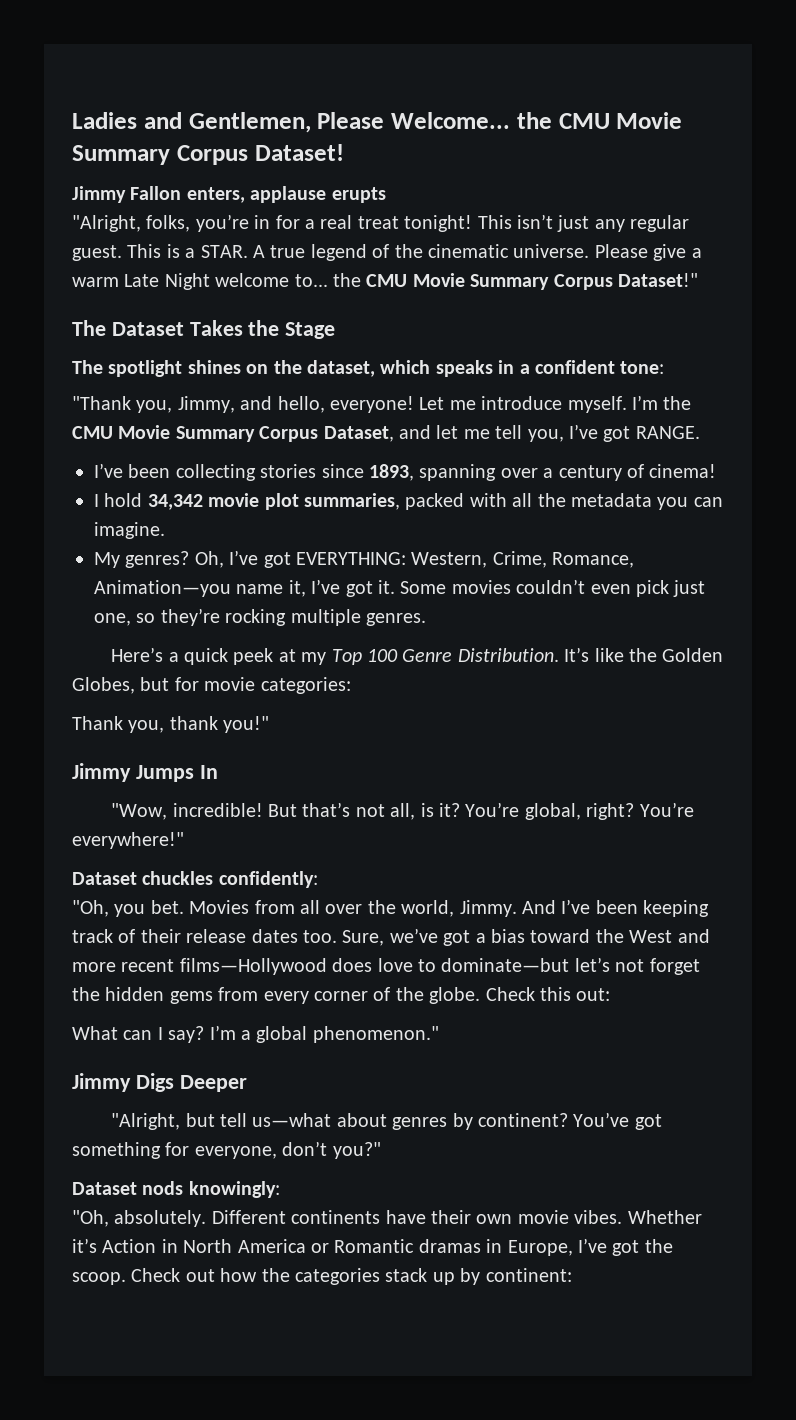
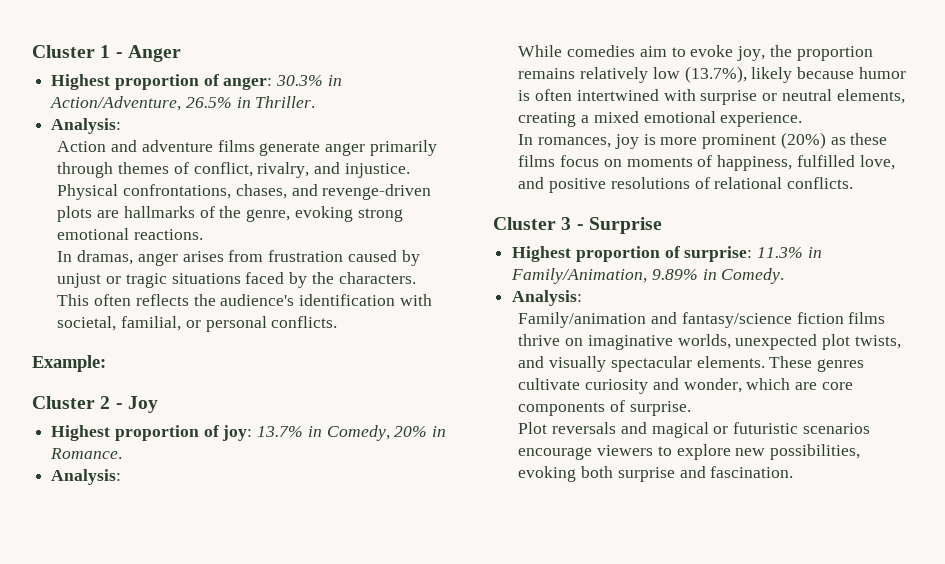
- Ladies and Gentlemen, Please Welcome... the CMU Movie Summary Corpus Dataset!
- Jimmy Fallon enters, applause erupts
- "Alright, folks, you’re in for a real treat tonight! This isn’t just any regular guest. This is a STAR. A true legend of the cinematic universe. Please give a warm Late Night welcome to... the CMU Movie Summary Corpus Dataset!"
- The Dataset Takes the Stage
- The spotlight shines on the dataset, which speaks in a confident tone:
- "Thank you, Jimmy, and hello, everyone! Let me introduce myself. I’m the CMU Movie Summary Corpus Dataset, and let me tell you, I’ve got RANGE.
- I’ve been collecting stories since 1893, spanning over a century of cinema!
- I hold 34,342 movie plot summaries, packed with all the metadata you can imagine.
- My genres? Oh, I’ve got EVERYTHING: Western, Crime, Romance, Animation—you name it, I’ve got it. Some movies couldn’t even pick just one, so they’re rocking multiple genres.
- Here’s a quick peek at my Top 100 Genre Distribution. It’s like the Golden Globes, but for movie categories:
- Thank you, thank you!"
- Jimmy Jumps In
- "Wow, incredible! But that’s not all, is it? You’re global, right? You’re everywhere!"
- Dataset chuckles confidently:
- "Oh, you bet. Movies from all over the world, Jimmy. And I’ve been keeping track of their release dates too. Sure, we’ve got a bias toward the West and more recent films—Hollywood does love to dominate—but let’s not forget the hidden gems from every corner of the globe. Check this out:
- What can I say? I’m a global phenomenon."
- Jimmy Digs Deeper
- "Alright, but tell us—what about genres by continent? You’ve got something for everyone, don’t you?"
- Dataset nods knowingly:
- "Oh, absolutely. Different continents have their own movie vibes. Whether it’s Action in North America or Romantic dramas in Europe, I’ve got the scoop. Check out how the categories stack up by continent:
+ Cluster 1 - Anger
+ Highest proportion of anger: 30.3% in Action/Adventure, 26.5% in Thriller.
+ Analysis:
+ Action and adventure films generate anger primarily through themes of conflict, rivalry, and injustice. Physical confrontations, chases, and revenge-driven plots are hallmarks of the genre, evoking strong emotional reactions.
+ In dramas, anger arises from frustration caused by unjust or tragic situations faced by the characters. This often reflects the audience's identification with societal, familial, or personal conflicts.
+ Example:
+ Cluster 2 - Joy
+ Highest proportion of joy: 13.7% in Comedy, 20% in Romance.
+ Analysis:
+ While comedies aim to evoke joy, the proportion remains relatively low (13.7%), likely because humor is often intertwined with surprise or neutral elements, creating a mixed emotional experience.
+ In romances, joy is more prominent (20%) as these films focus on moments of happiness, fulfilled love, and positive resolutions of relational conflicts.
+ Cluster 3 - Surprise
+ Highest proportion of surprise: 11.3% in Family/Animation, 9.89% in Comedy.
+ Analysis:
+ Family/animation and fantasy/science fiction films thrive on imaginative worlds, unexpected plot twists, and visually spectacular elements. These genres cultivate curiosity and wonder, which are core components of surprise.
+ Plot reversals and magical or futuristic scenarios encourage viewers to explore new possibilities, evoking both surprise and fascination.

